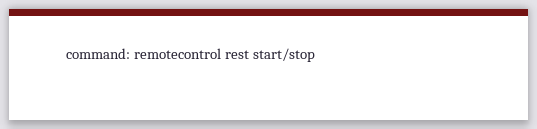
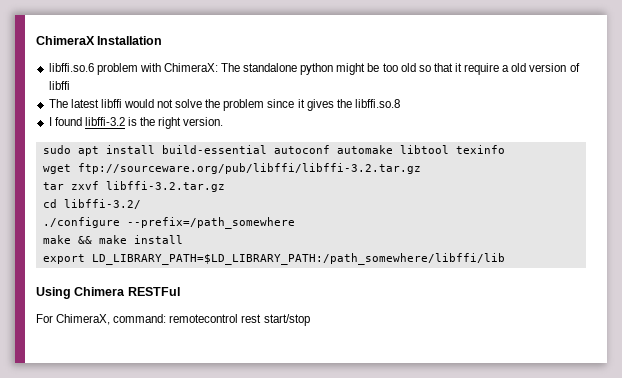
- command: remotecontrol rest start/stop
+ ChimeraX Installation
+ libffi.so.6 problem with ChimeraX: The standalone python might be too old so that it require a old version of libffi
+ The latest libffi would not solve the problem since it gives the libffi.so.8
+ I found libffi-3.2 is the right version.
+ sudo apt install build-essential autoconf automake libtool texinfo
+ wget ftp://sourceware.org/pub/libffi/libffi-3.2.tar.gz
+ tar zxvf libffi-3.2.tar.gz
+ cd libffi-3.2/
+ ./configure --prefix=/path_somewhere
+ make && make install
+ export LD_LIBRARY_PATH=$LD_LIBRARY_PATH:/path_somewhere/libffi/lib
+ Using Chimera RESTFul
+ For ChimeraX, command: remotecontrol rest start/stop

